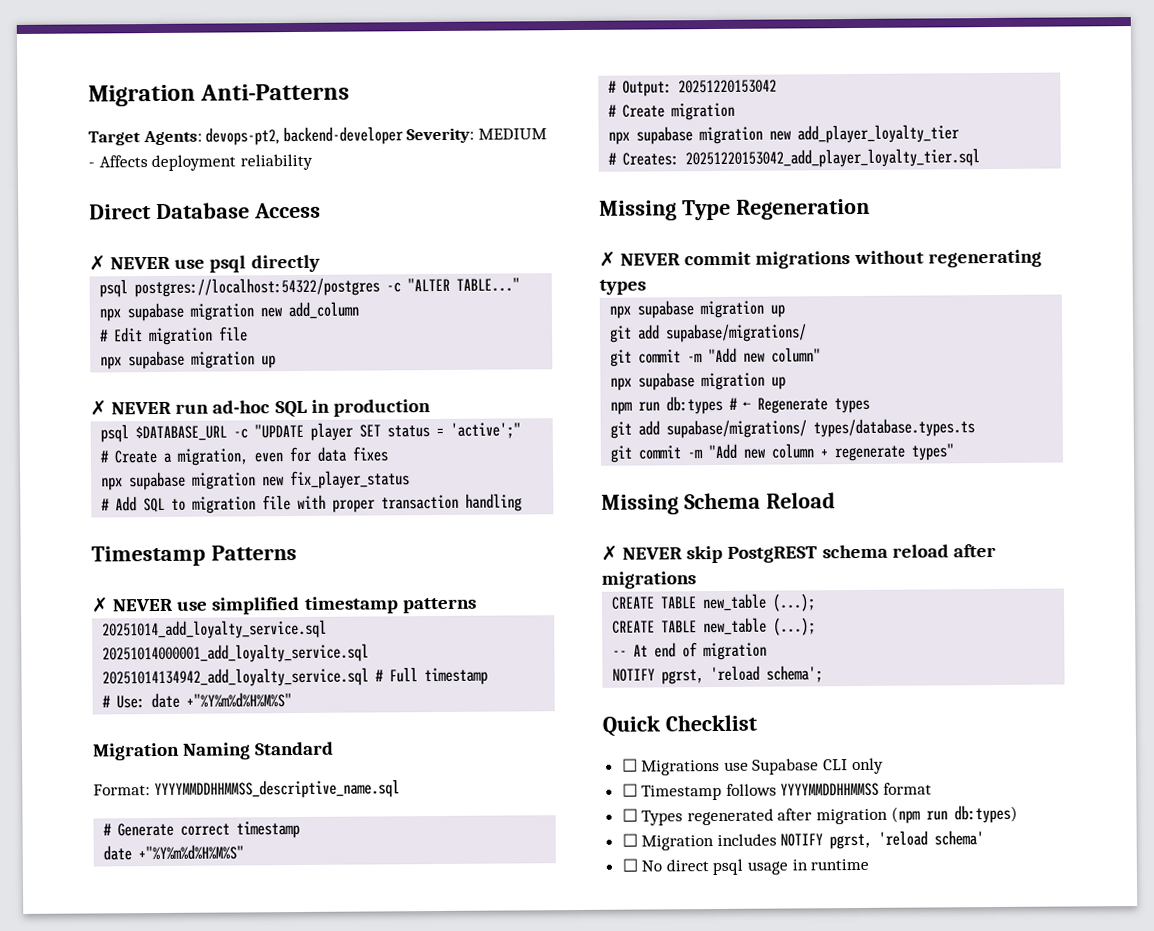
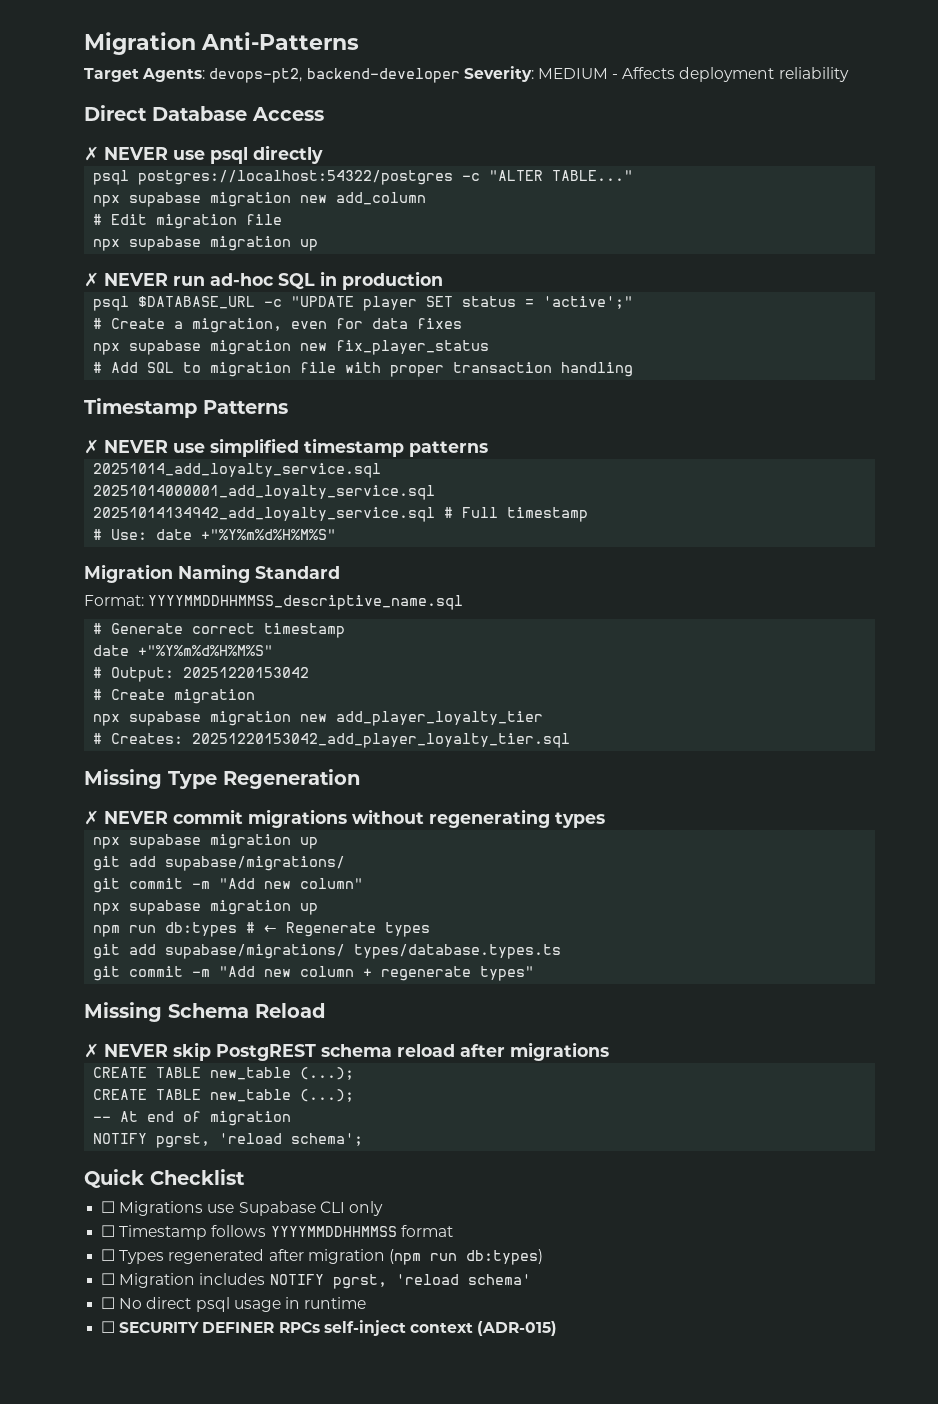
+ ☐ SECURITY DEFINER RPCs self-inject context (ADR-015)

